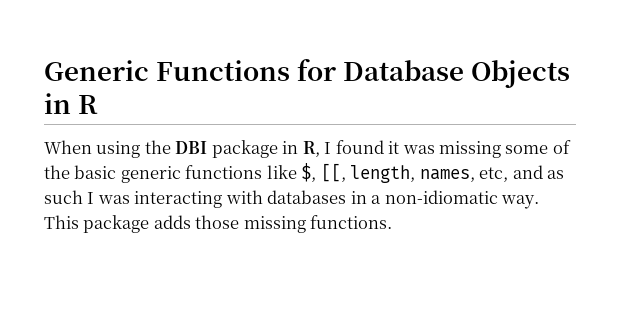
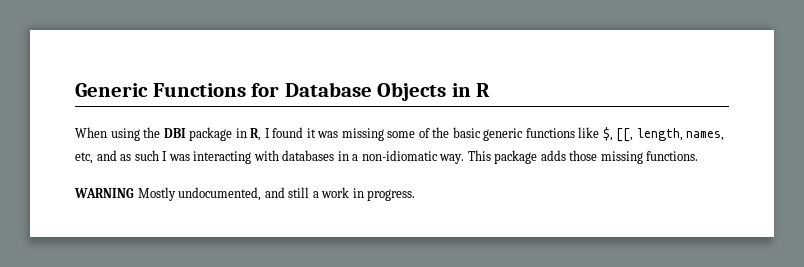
+ WARNING Mostly undocumented, and still a work in progress.

